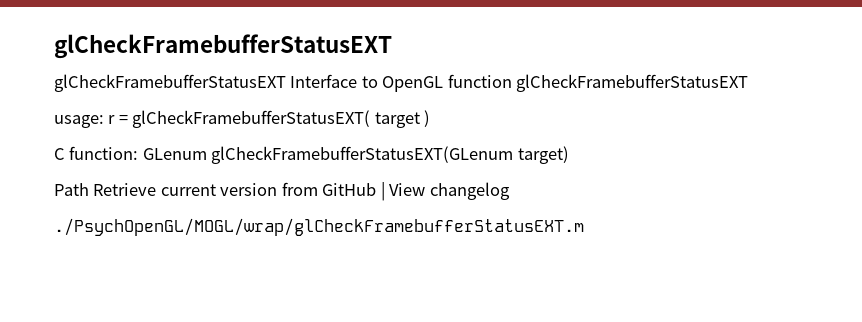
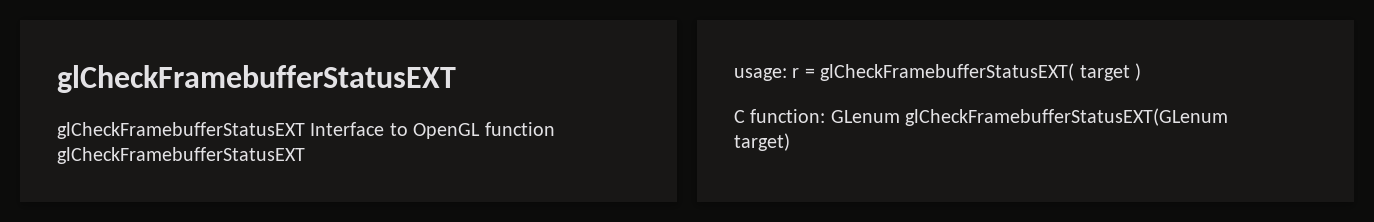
- Path Retrieve current version from GitHub | View changelog
- ./PsychOpenGL/MOGL/wrap/glCheckFramebufferStatusEXT.m

